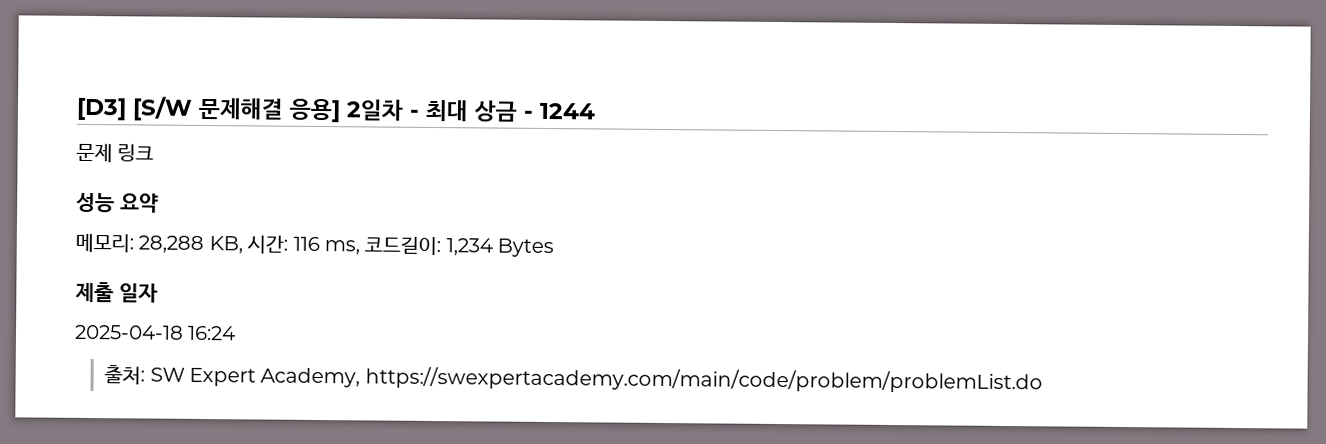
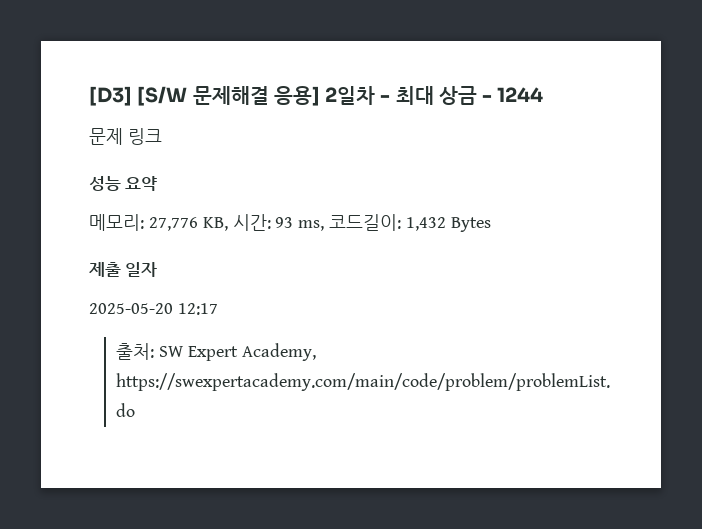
- 메모리: 28,288 KB, 시간: 116 ms, 코드길이: 1,234 Bytes
+ 메모리: 27,776 KB, 시간: 93 ms, 코드길이: 1,432 Bytes
- 2025-04-18 16:24
+ 2025-05-20 12:17

